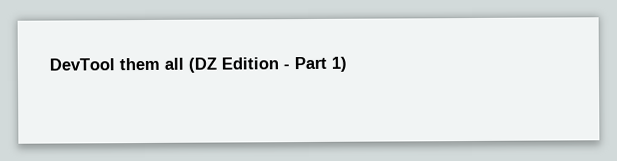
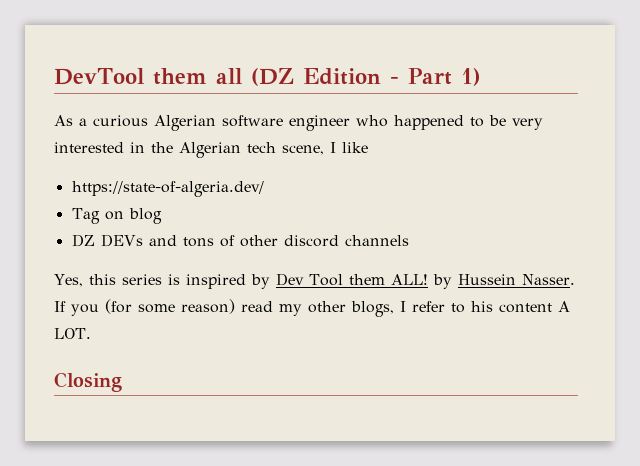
+ As a curious Algerian software engineer who happened to be very interested in the Algerian tech scene, I like
+ https://state-of-algeria.dev/
+ Tag on blog
+ DZ DEVs and tons of other discord channels
+ Yes, this series is inspired by Dev Tool them ALL! by Hussein Nasser. If you (for some reason) read my other blogs, I refer to his content A LOT.
+ Closing

